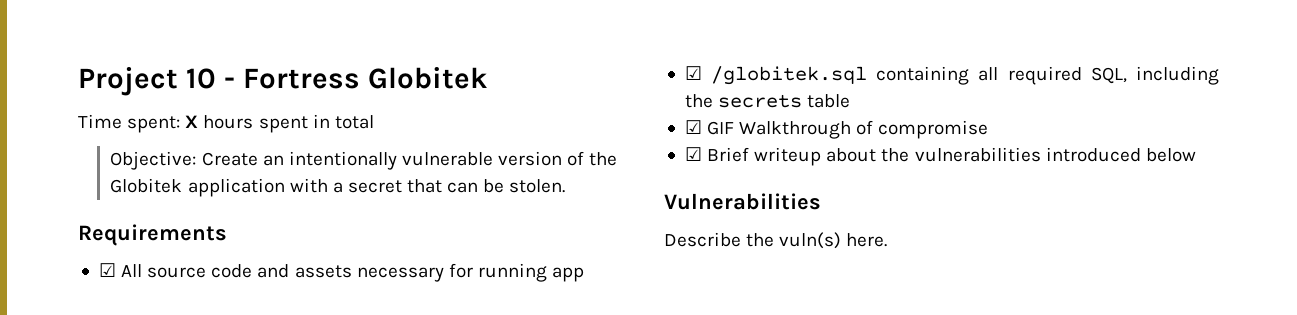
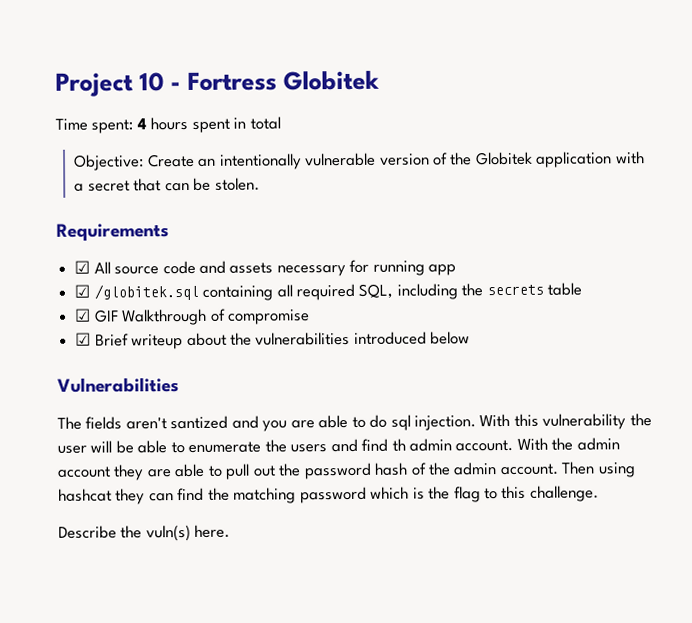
- Time spent: X hours spent in total
+ Time spent: 4 hours spent in total
+ The fields aren't santized and you are able to do sql injection. With this vulnerability the user will be able to enumerate the users and find th admin account. With the admin account they are able to pull out the password hash of the admin account. Then using hashcat they can find the matching password which is the flag to this challenge.

